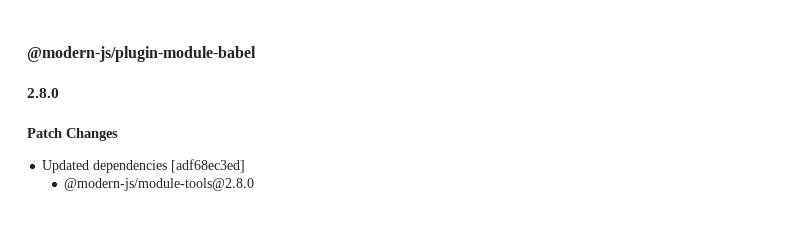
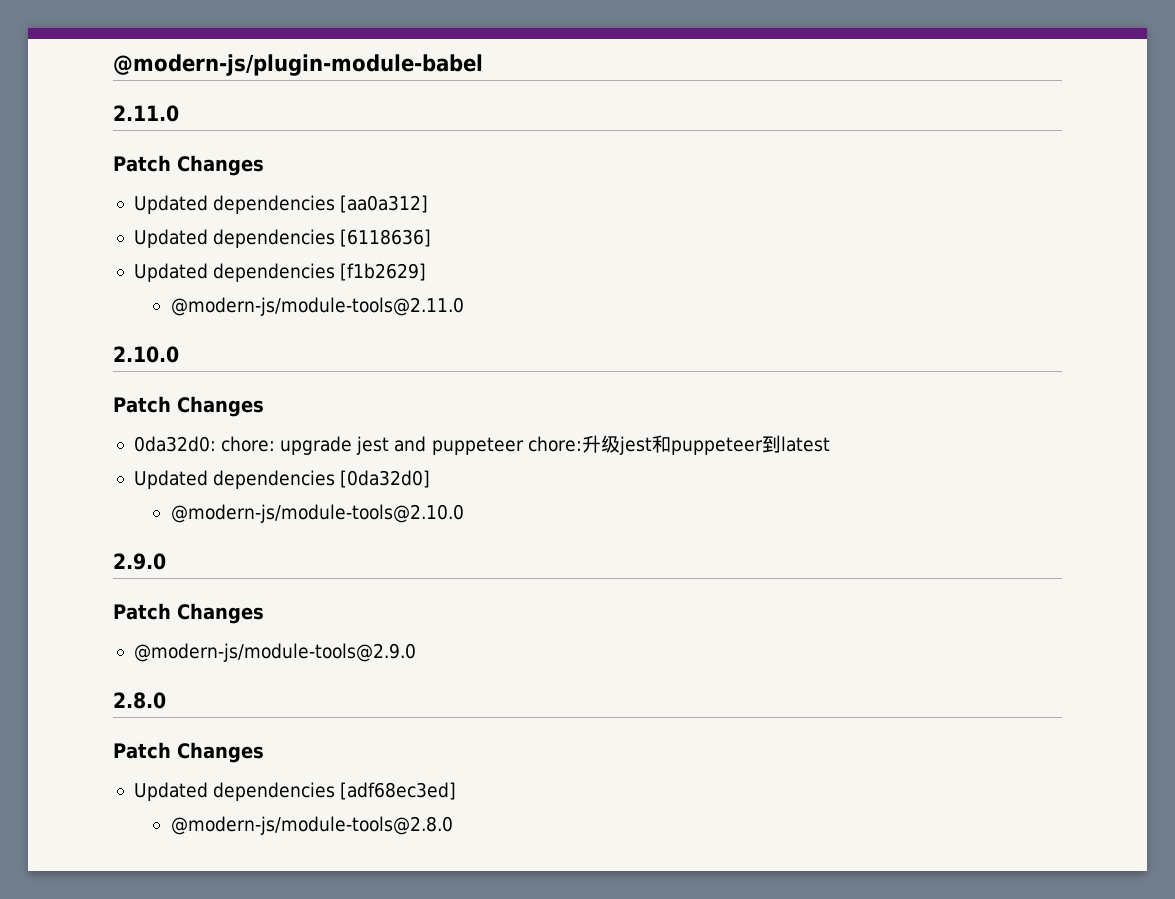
+ 2.11.0
+ Patch Changes
+ Updated dependencies [aa0a312]
+ Updated dependencies [6118636]
+ Updated dependencies [f1b2629]
+ @modern-js/module-tools@2.11.0
+ 2.10.0
+ Patch Changes
+ 0da32d0: chore: upgrade jest and puppeteer chore:升级jest和puppeteer到latest
+ Updated dependencies [0da32d0]
+ @modern-js/module-tools@2.10.0
+ 2.9.0
+ Patch Changes
+ @modern-js/module-tools@2.9.0

